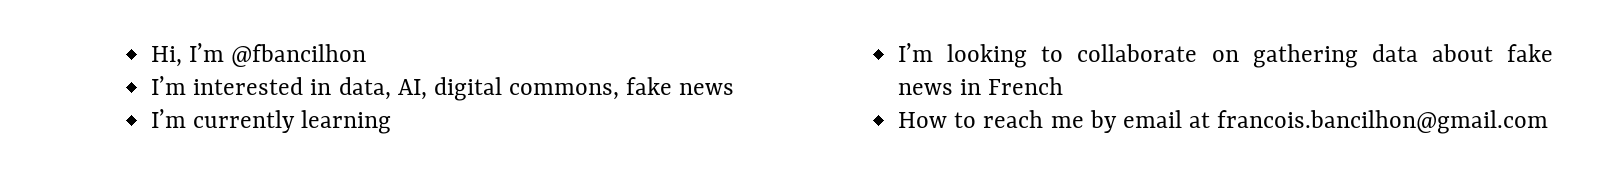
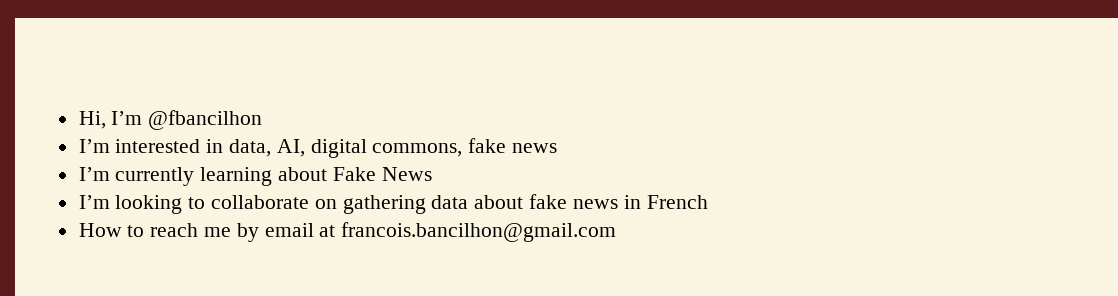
- I’m currently learning
+ I’m currently learning about Fake News

